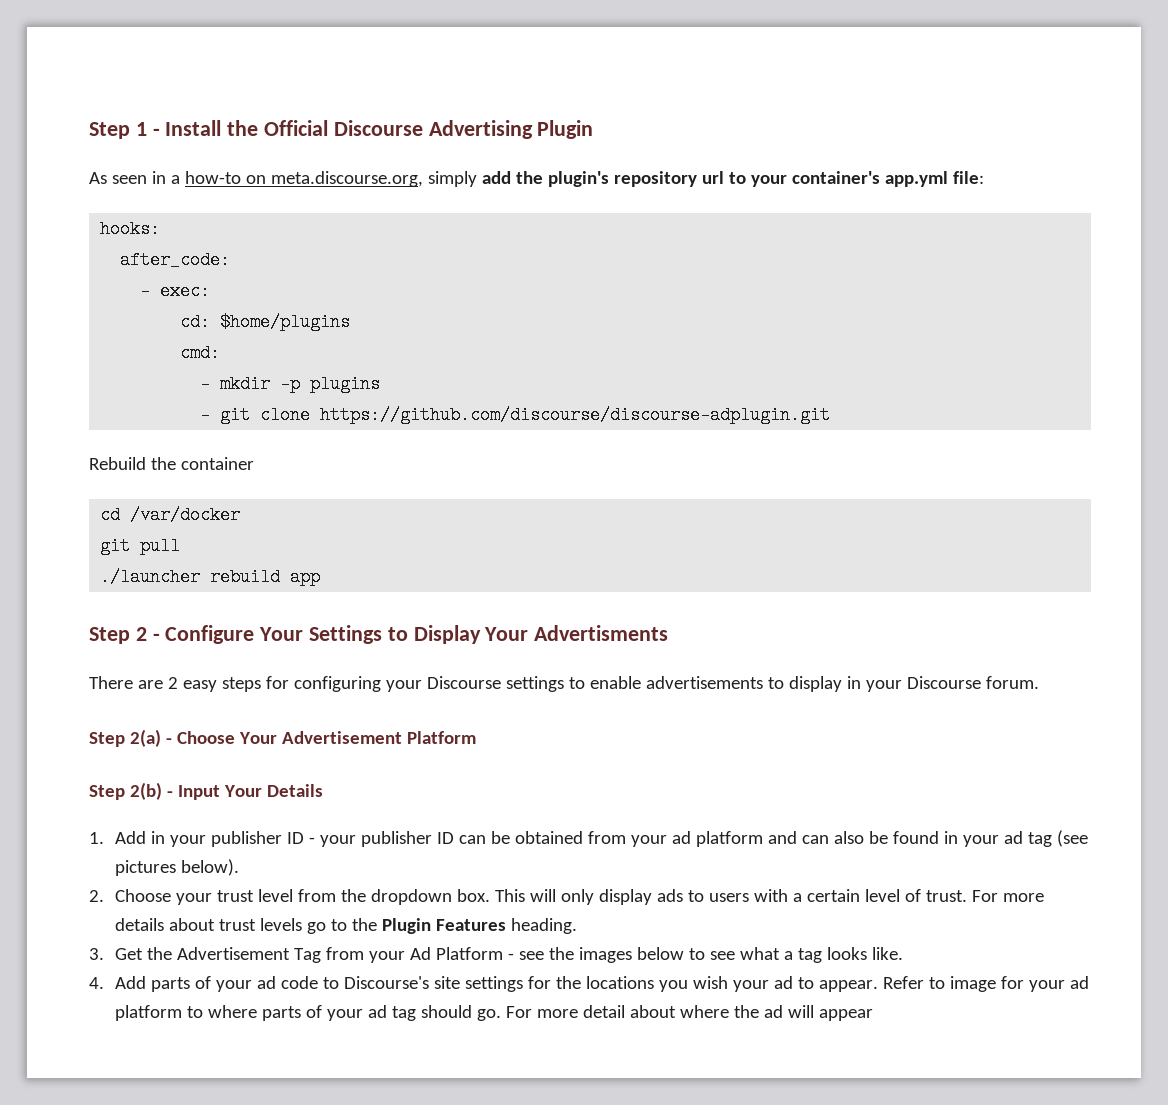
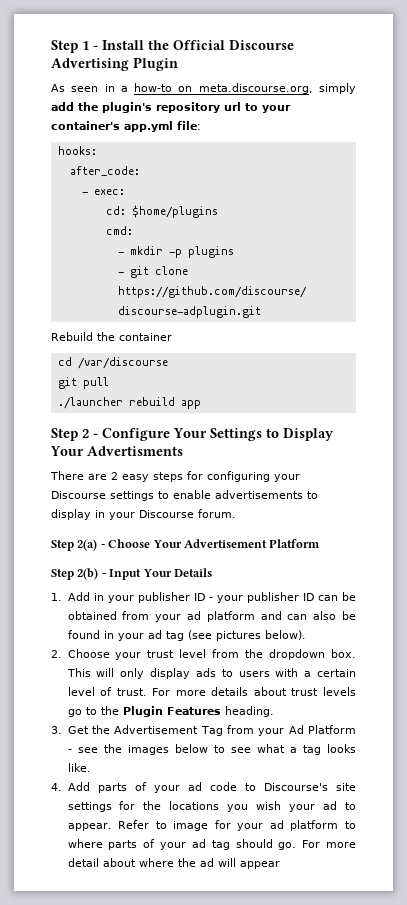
- cd /var/docker
+ cd /var/discourse

